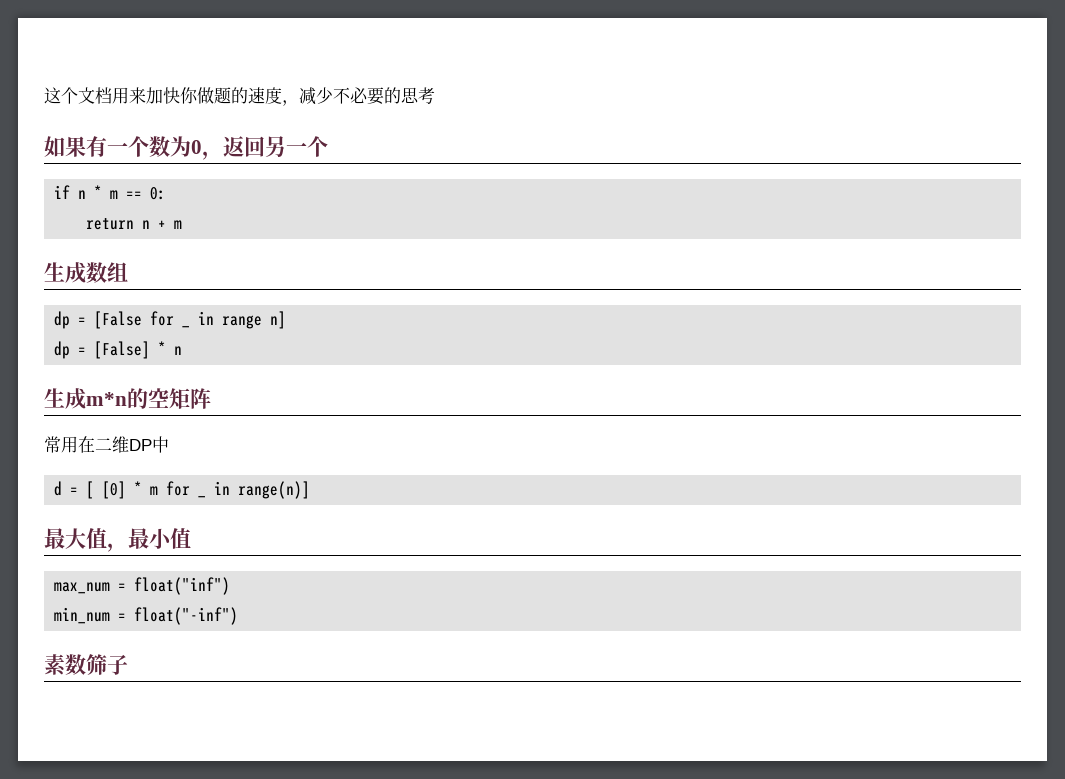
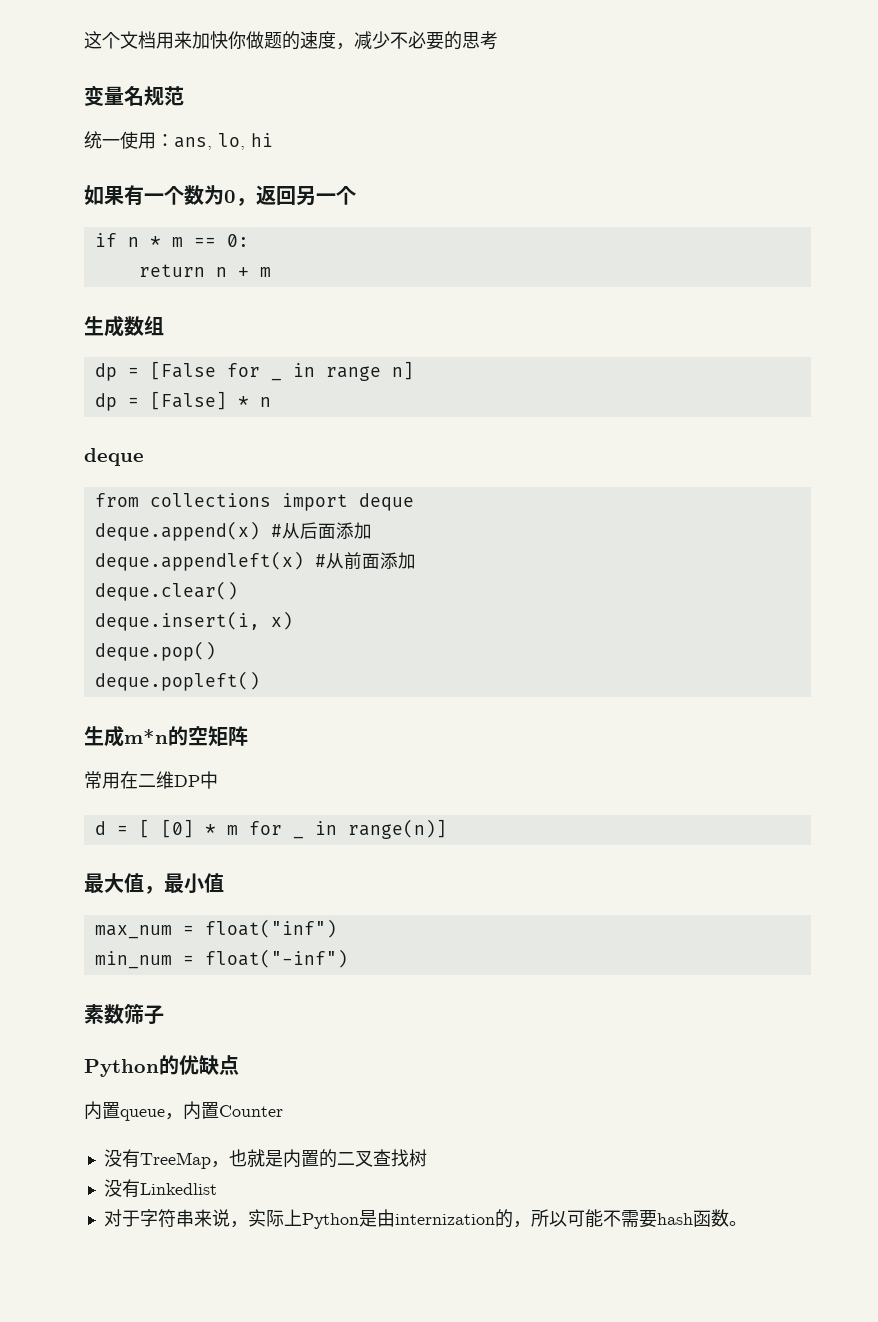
+ 变量名规范
+ 统一使用：ans, lo, hi
  dp = [False] * n
+ deque
+ from collections import deque
+ deque.append(x) #从后面添加
+ deque.appendleft(x) #从前面添加
+ deque.clear()
+ deque.insert(i, x)
+ deque.pop()
+ deque.popleft()
+ Python的优缺点
+ 内置queue，内置Counter
+ 没有TreeMap，也就是内置的二叉查找树
+ 没有Linkedlist
+ 对于字符串来说，实际上Python是由internization的，所以可能不需要hash函数。

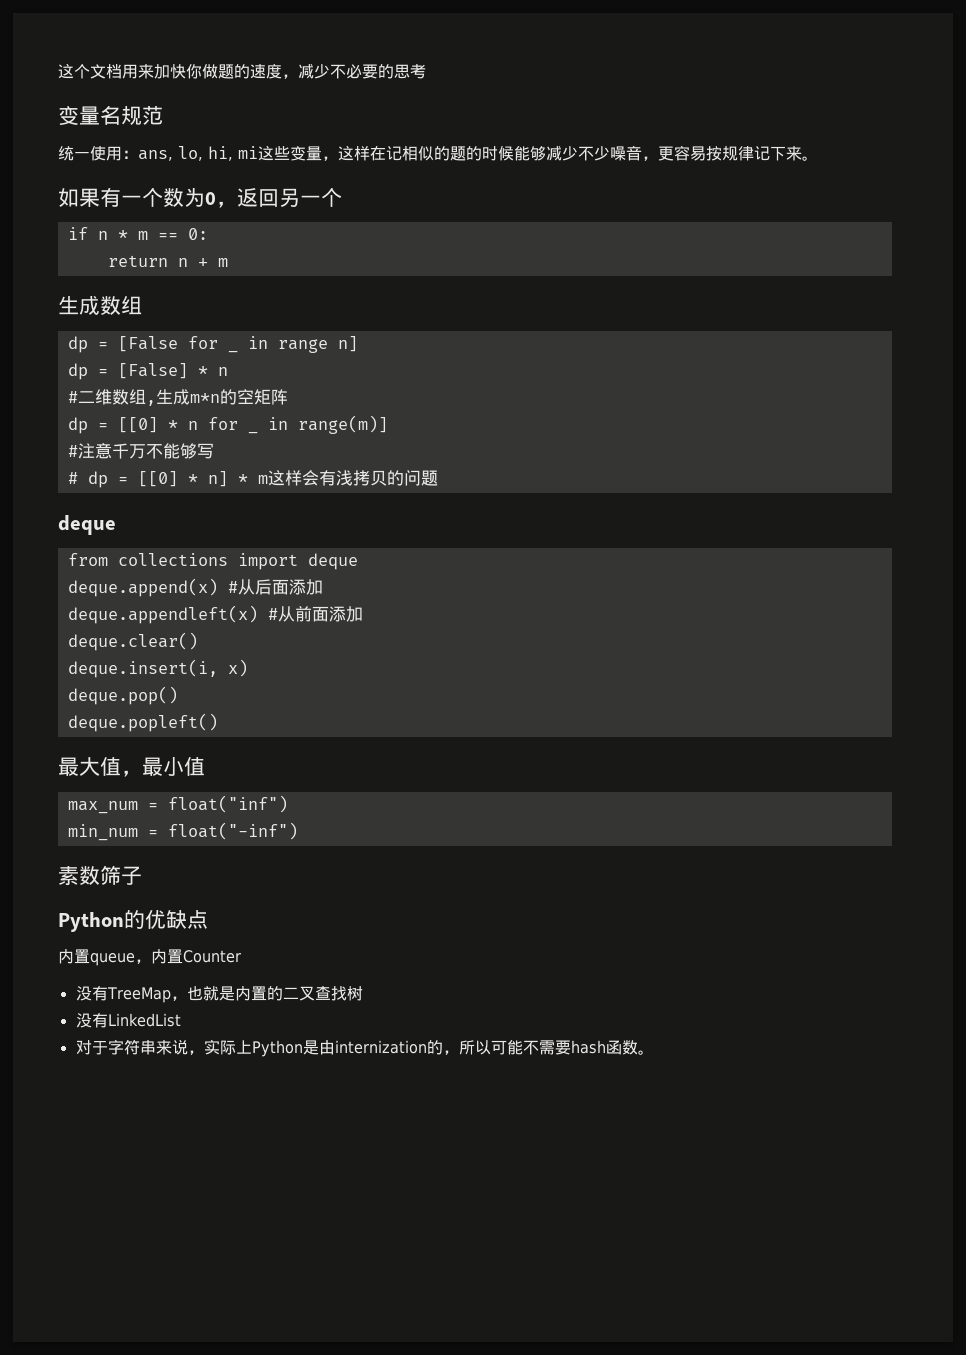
- 统一使用：ans, lo, hi
+ 统一使用：ans, lo, hi, mi这些变量，这样在记相似的题的时候能够减少不少噪音，更容易按规律记下来。
+ #二维数组,生成m*n的空矩阵
+ dp = [[0] * n for _ in range(m)]
+ #注意千万不能够写
+ # dp = [[0] * n] * m这样会有浅拷贝的问题
- 生成m*n的空矩阵
- 常用在二维DP中
- d = [ [0] * m for _ in range(n)]
- 没有Linkedlist
+ 没有LinkedList

